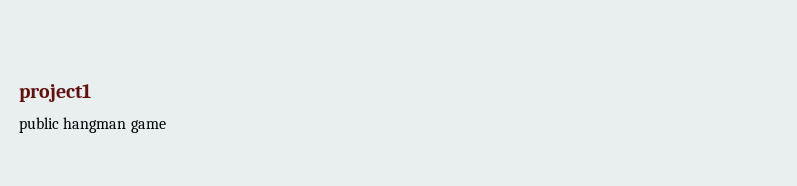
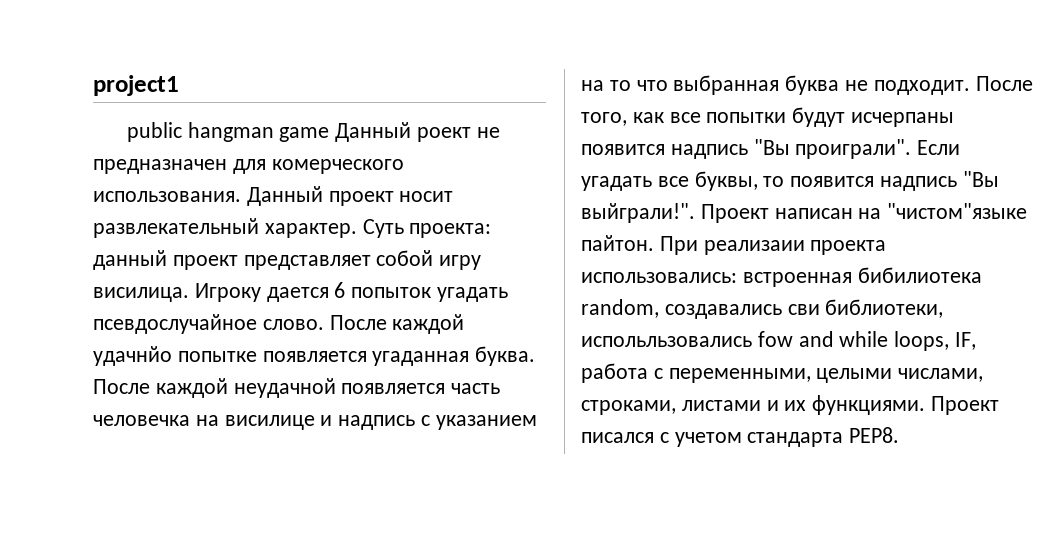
- public hangman game
+ public hangman game Данный роект не предназначен для комерческого использования. Данный проект носит развлекательный характер. Суть проекта: данный проект представляет собой игру висилица. Игроку дается 6 попыток угадать псевдослучайное слово. После каждой удачнйо попытке появляется угаданная буква. После каждой неудачной появляется часть человечка на висилице и надпись с указанием на то что выбранная буква не подходит. После того, как все попытки будут исчерпаны появится надпись "Вы проиграли". Если угадать все буквы, то появится надпись "Вы выйграли!". Проект написан на "чистом"языке пайтон. При реализаии проекта использовались: встроенная бибилиотека random, создавались сви библиотеки, испольльзовались fow and while loops, IF, работа с переменными, целыми числами, строками, листами и их функциями. Проект писался с учетом стандарта PEP8.

